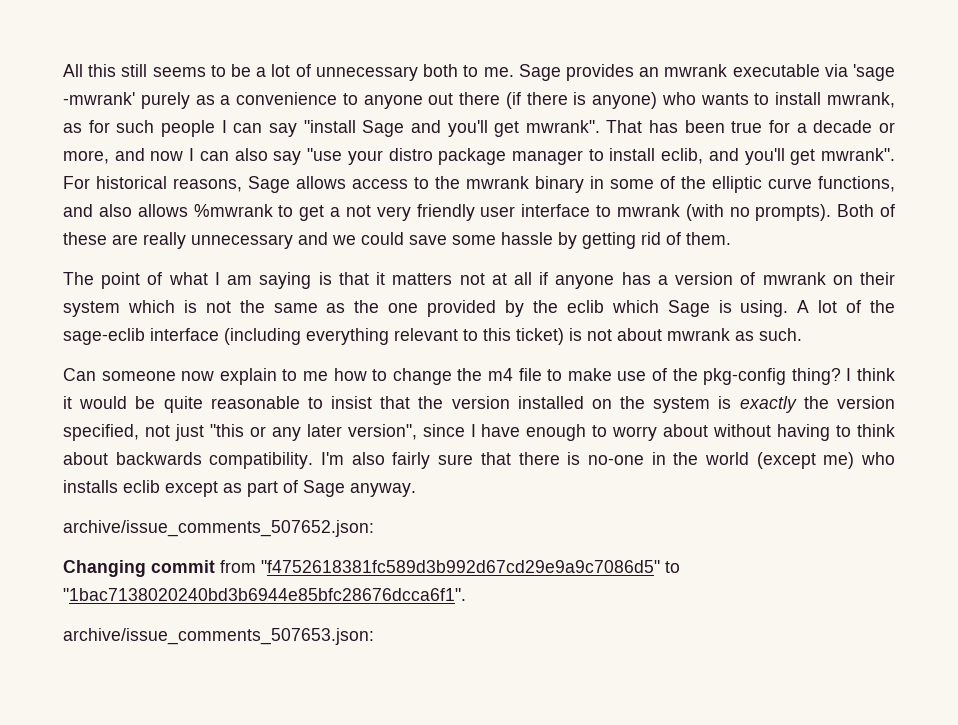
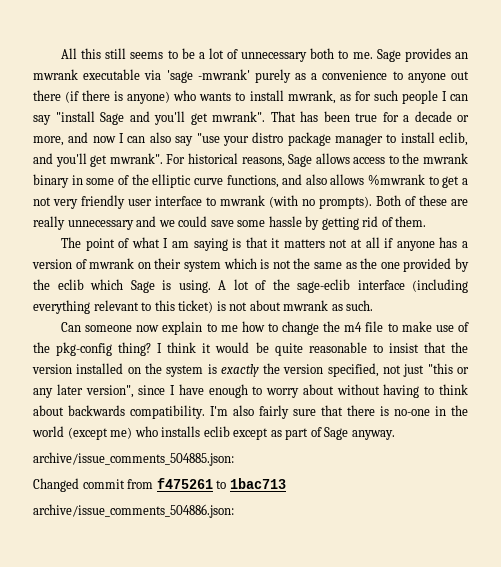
- archive/issue_comments_507652.json:
- Changing commit from "f4752618381fc589d3b992d67cd29e9a9c7086d5" to "1bac7138020240bd3b6944e85bfc28676dcca6f1".
- archive/issue_comments_507653.json:
+ archive/issue_comments_504885.json:
+ Changed commit from f475261 to 1bac713
+ archive/issue_comments_504886.json:

